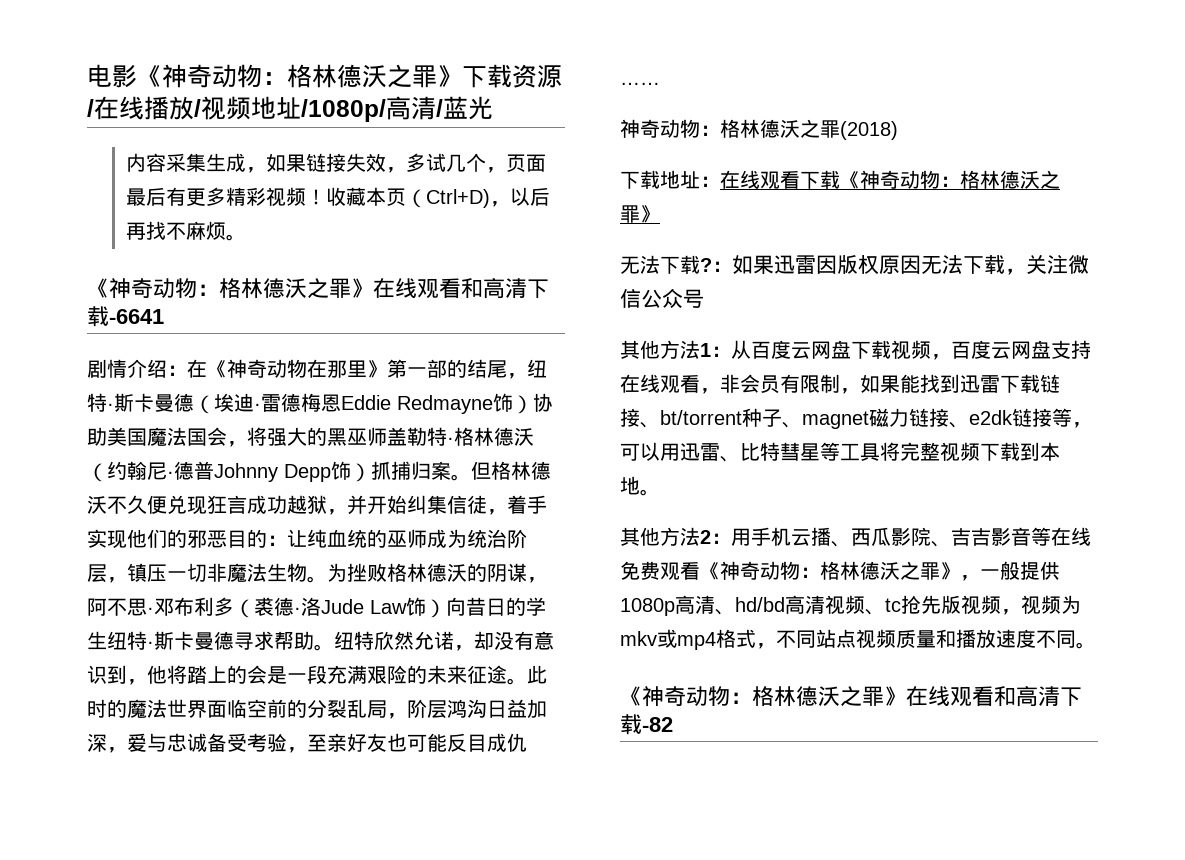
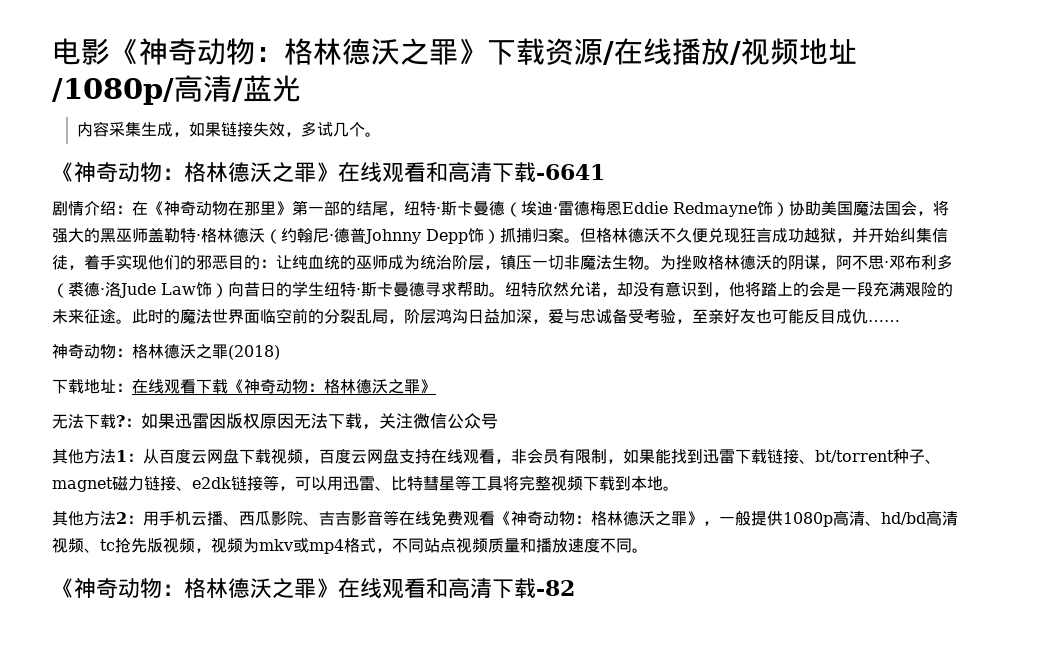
- 内容采集生成，如果链接失效，多试几个，页面最后有更多精彩视频！收藏本页（Ctrl+D)，以后再找不麻烦。
+ 内容采集生成，如果链接失效，多试几个。

